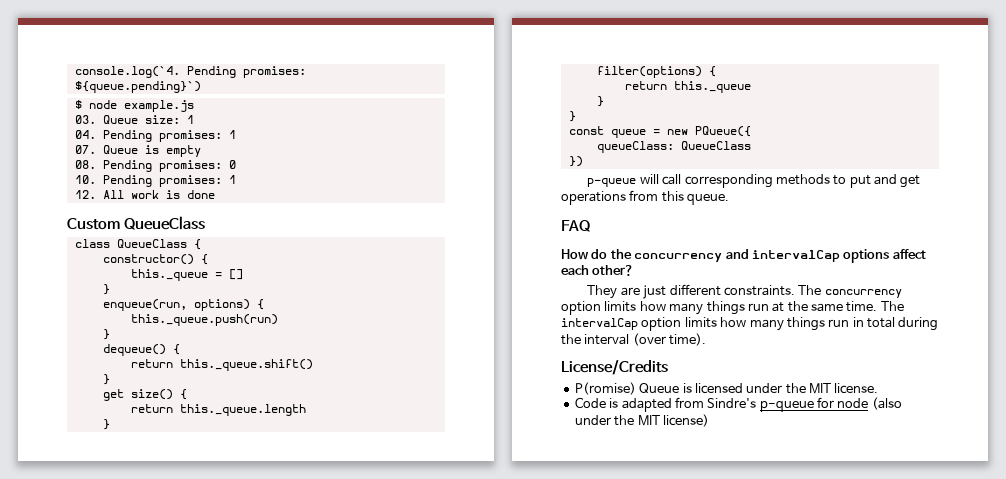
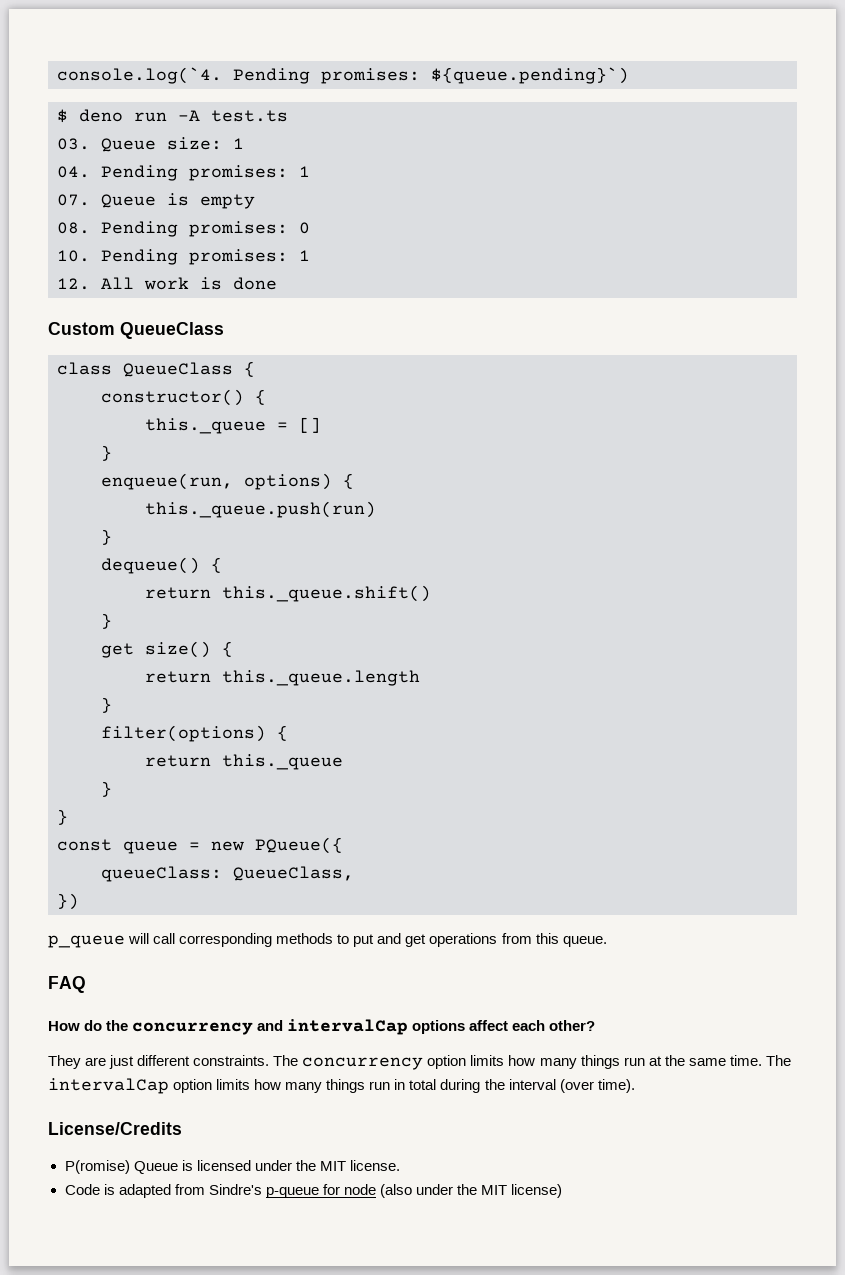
- $ node example.js
+ $ deno run -A test.ts
- queueClass: QueueClass
+ queueClass: QueueClass,
- p-queue will call corresponding methods to put and get operations from this queue.
+ p_queue will call corresponding methods to put and get operations from this queue.

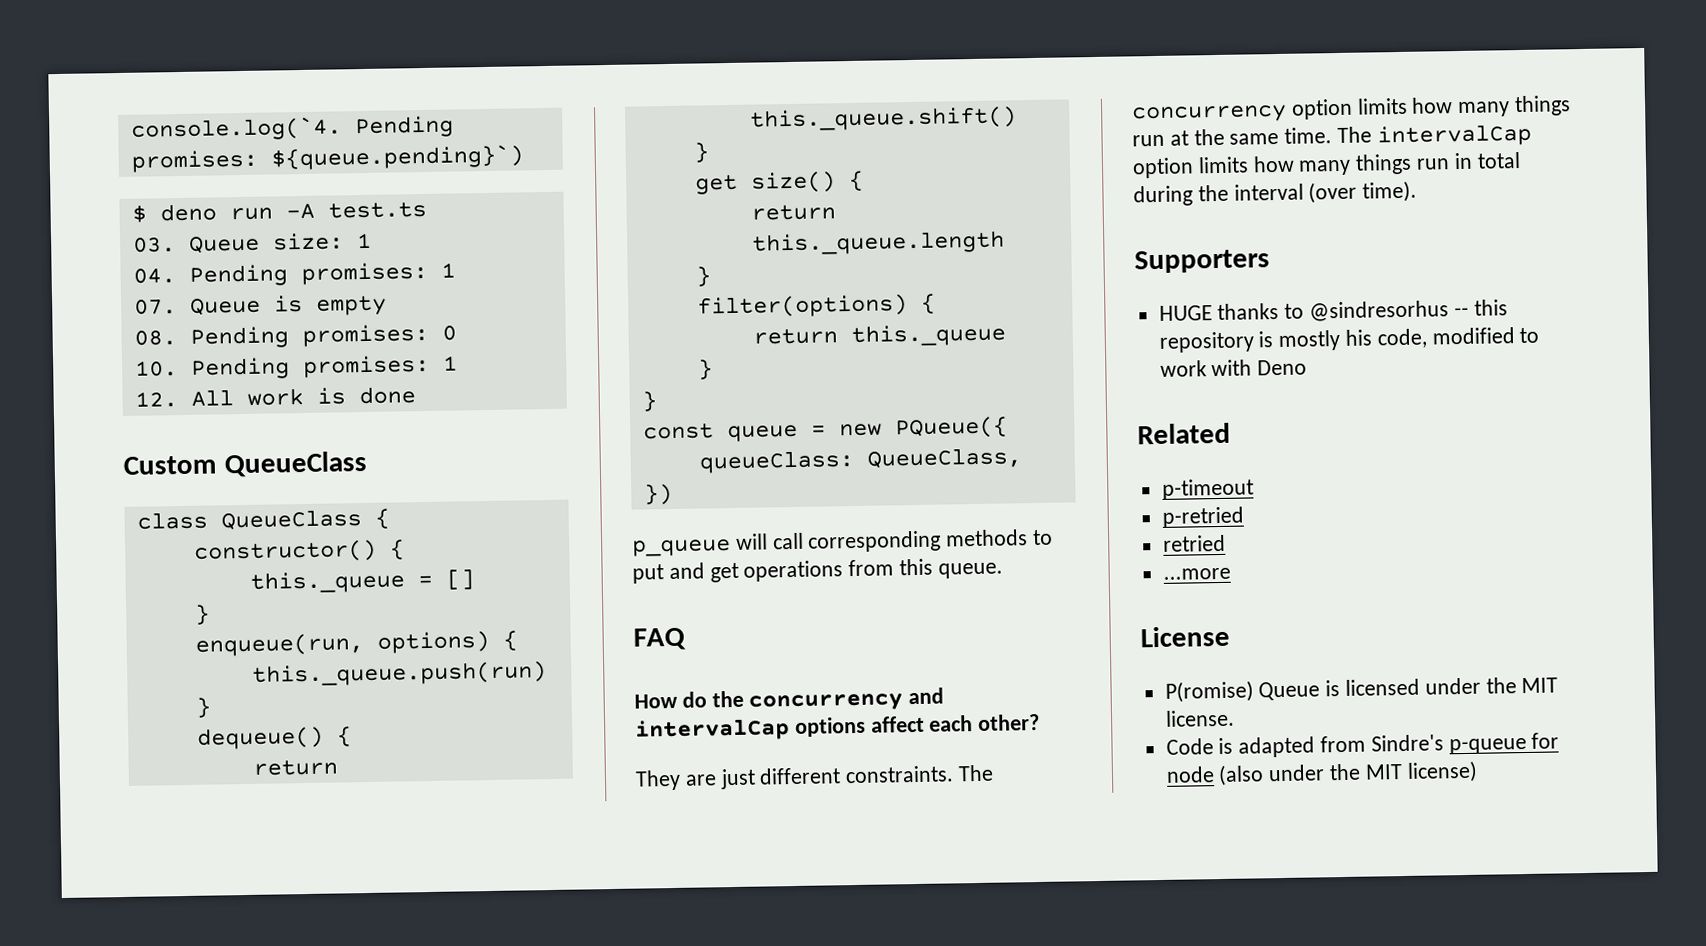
- License/Credits
+ Supporters
+ HUGE thanks to @sindresorhus -- this repository is mostly his code, modified to work with Deno
+ Related
+ p-timeout
+ p-retried
+ retried
+ ...more
+ License

